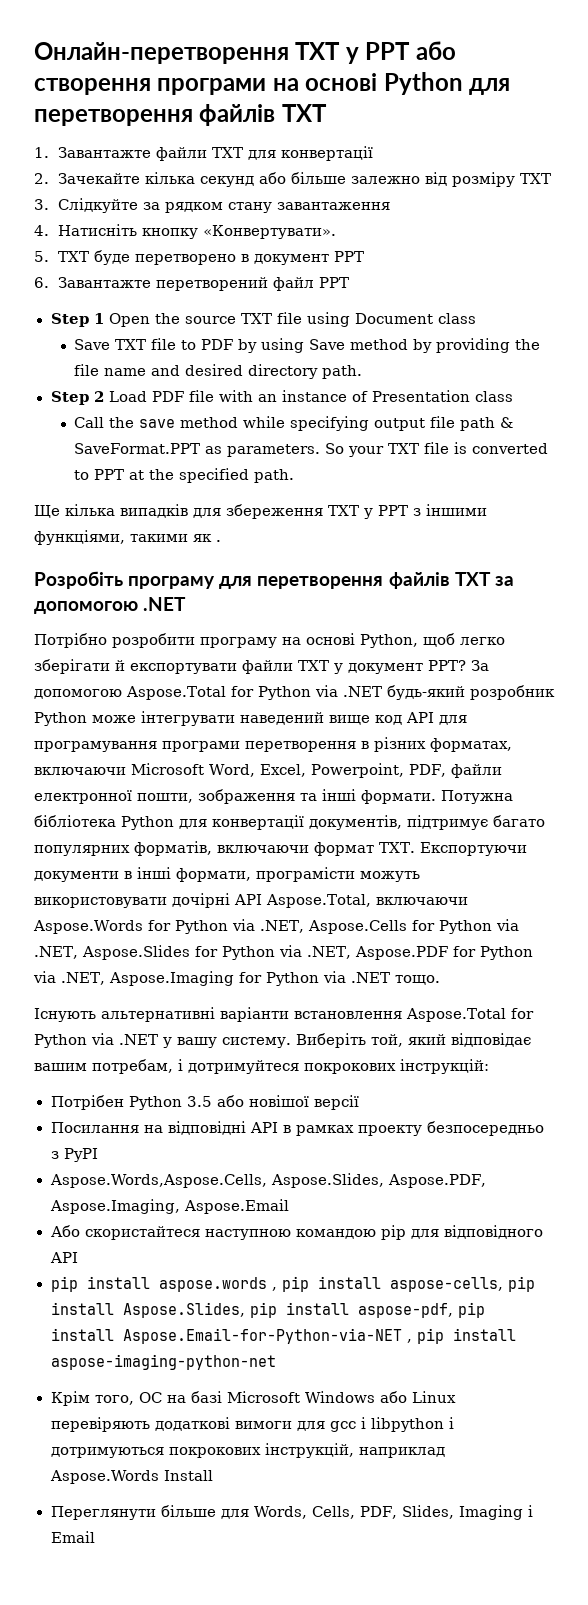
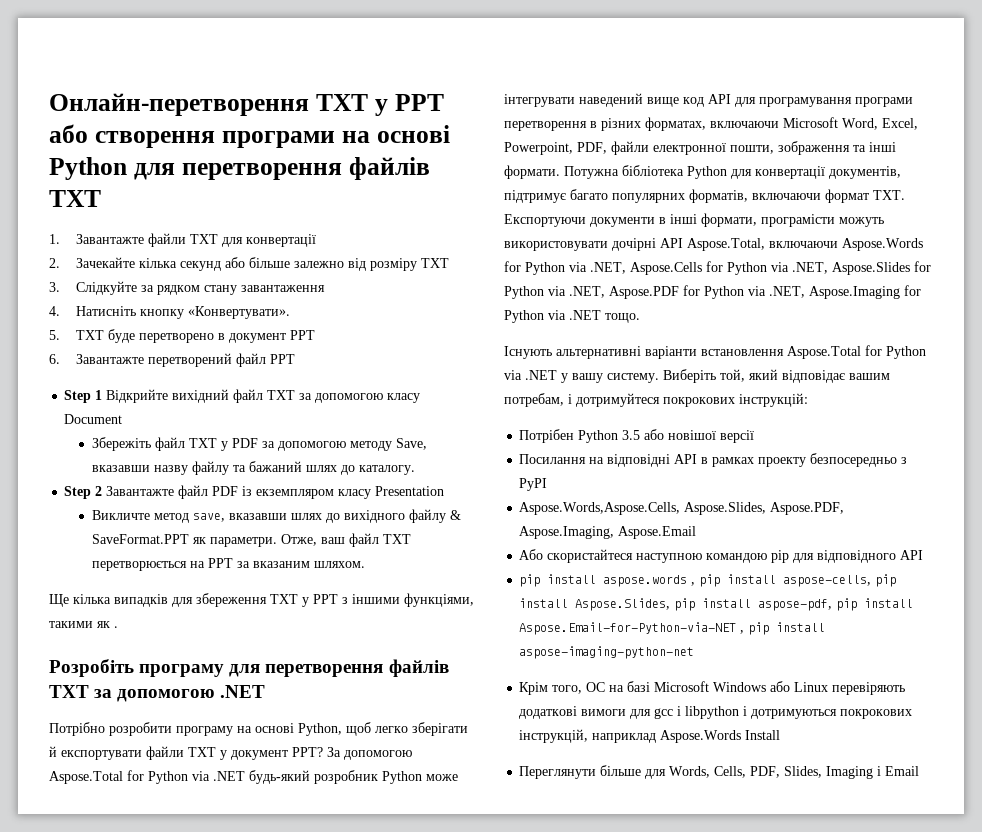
- Step 1 Open the source TXT file using Document class
- Save TXT file to PDF by using Save method by providing the file name and desired directory path.
- Step 2 Load PDF file with an instance of Presentation class
- Call the save method while specifying output file path & SaveFormat.PPT as parameters. So your TXT file is converted to PPT at the specified path.
+ Step 1 Відкрийте вихідний файл TXT за допомогою класу Document
+ Збережіть файл TXT у PDF за допомогою методу Save, вказавши назву файлу та бажаний шлях до каталогу.
+ Step 2 Завантажте файл PDF із екземпляром класу Presentation
+ Викличте метод save, вказавши шлях до вихідного файлу & SaveFormat.PPT як параметри. Отже, ваш файл TXT перетворюється на PPT за вказаним шляхом.

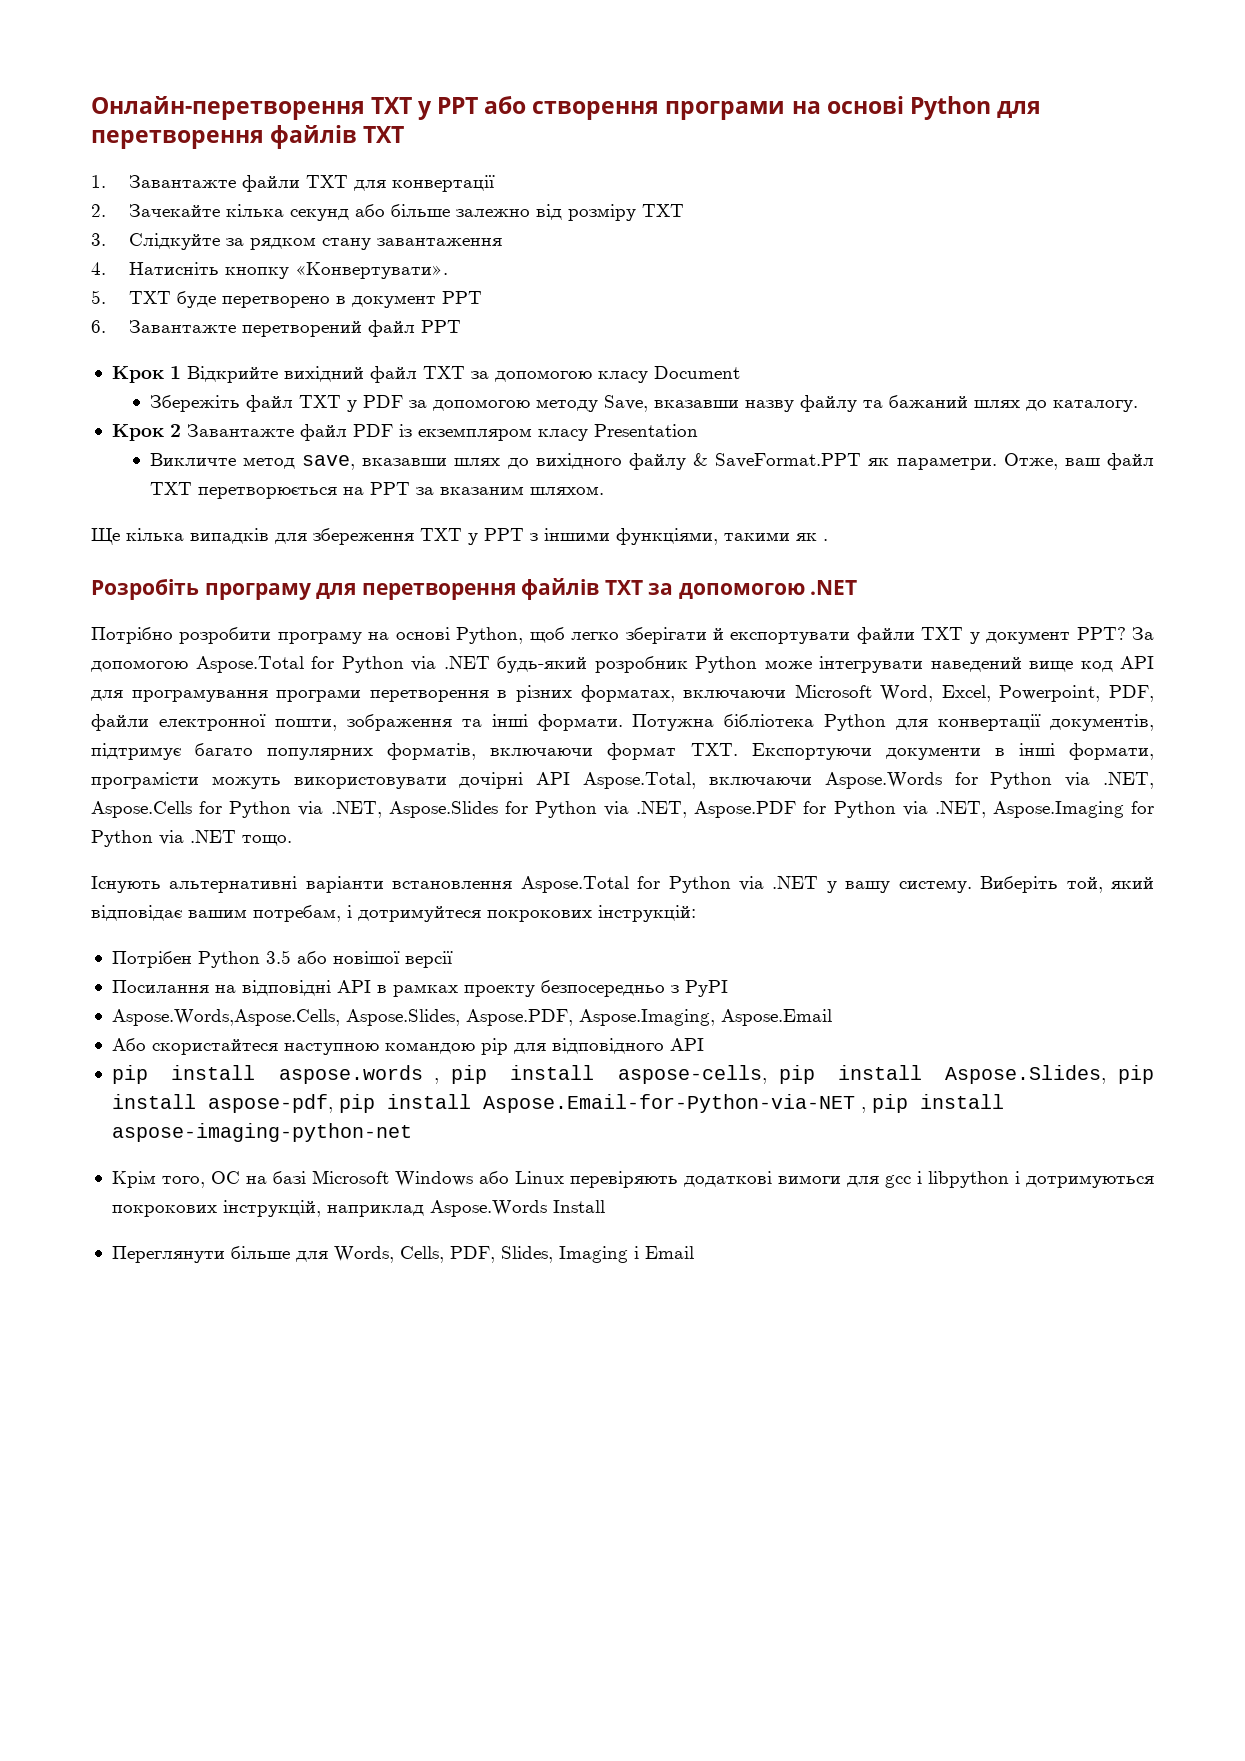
- Step 1 Відкрийте вихідний файл TXT за допомогою класу Document
+ Крок 1 Відкрийте вихідний файл TXT за допомогою класу Document
- Step 2 Завантажте файл PDF із екземпляром класу Presentation
+ Крок 2 Завантажте файл PDF із екземпляром класу Presentation

